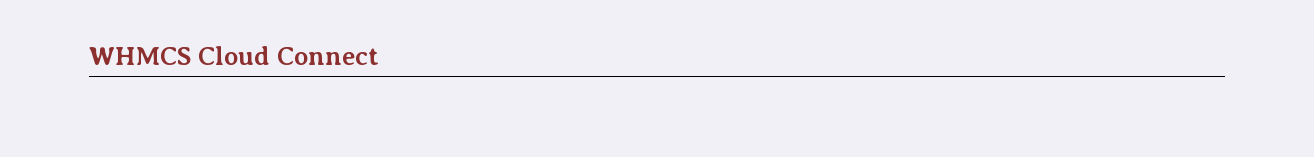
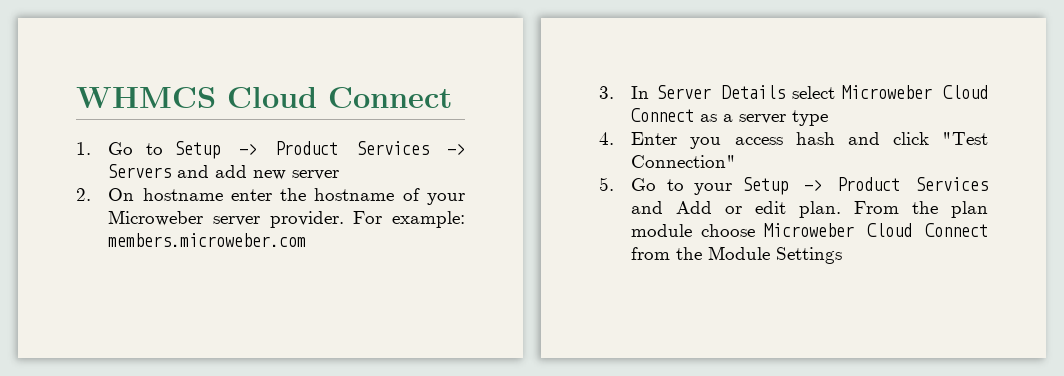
+ 1. Go to Setup -> Product Services -> Servers and add new server
+ 2. On hostname enter the hostname of your Microweber server provider. For example: members.microweber.com
+ 3. In Server Details select Microweber Cloud Connect as a server type
+ 4. Enter you access hash and click "Test Connection"
+ 5. Go to your Setup -> Product Services and Add or edit plan. From the plan module choose Microweber Cloud Connect from the Module Settings

